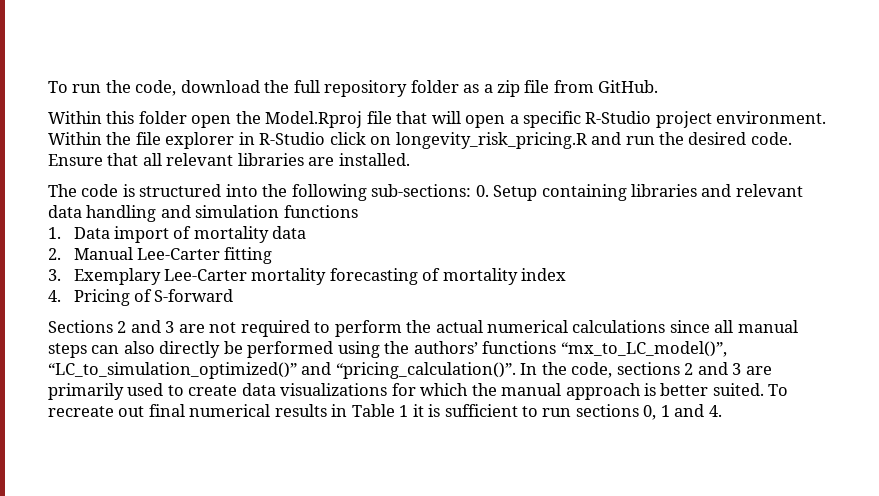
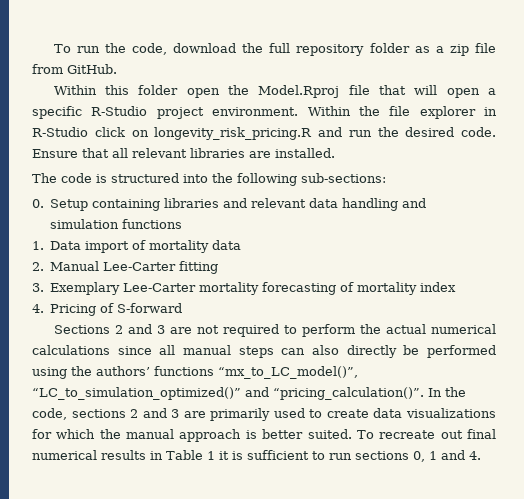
- The code is structured into the following sub-sections: 0. Setup containing libraries and relevant data handling and simulation functions
+ The code is structured into the following sub-sections:
+ 0. Setup containing libraries and relevant data handling and simulation functions

